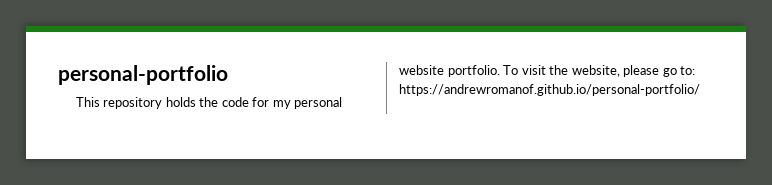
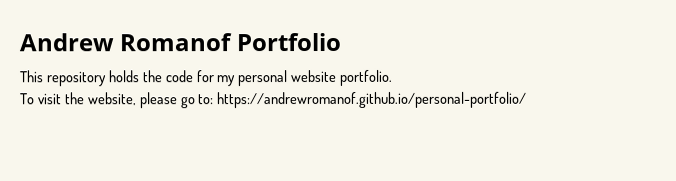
- personal-portfolio
+ Andrew Romanof Portfolio
- This repository holds the code for my personal website portfolio. To visit the website, please go to: https://andrewromanof.github.io/personal-portfolio/
+ This repository holds the code for my personal website portfolio.
+ To visit the website, please go to: https://andrewromanof.github.io/personal-portfolio/

